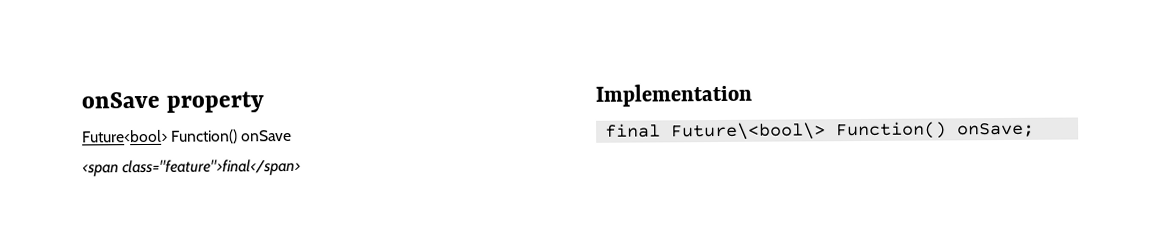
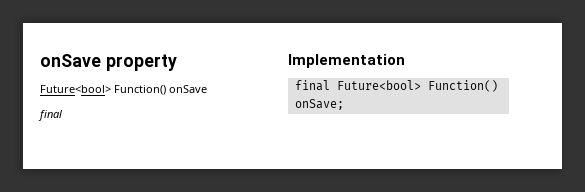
  Future<bool> Function() onSave
- <span class="feature">final</span>
+ final
- final Future\<bool\> Function() onSave;
+ final Future<bool> Function() onSave;

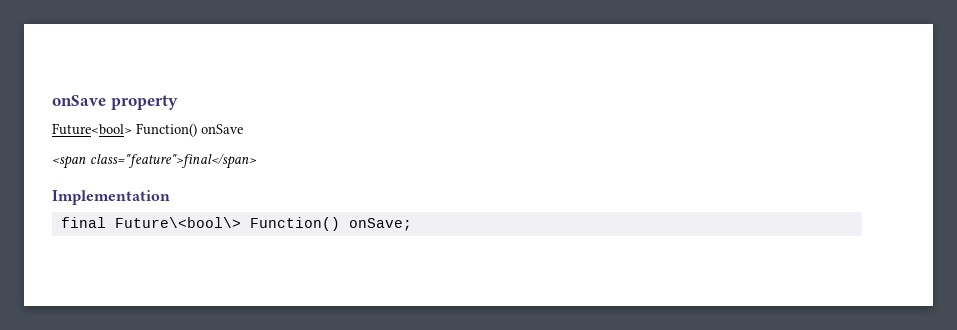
  Future<bool> Function() onSave
- final
+ <span class="feature">final</span>
- final Future<bool> Function() onSave;
+ final Future\<bool\> Function() onSave;

